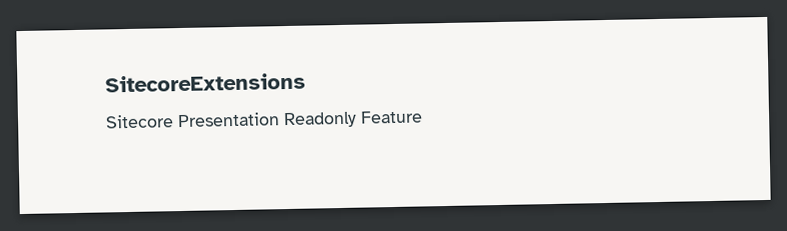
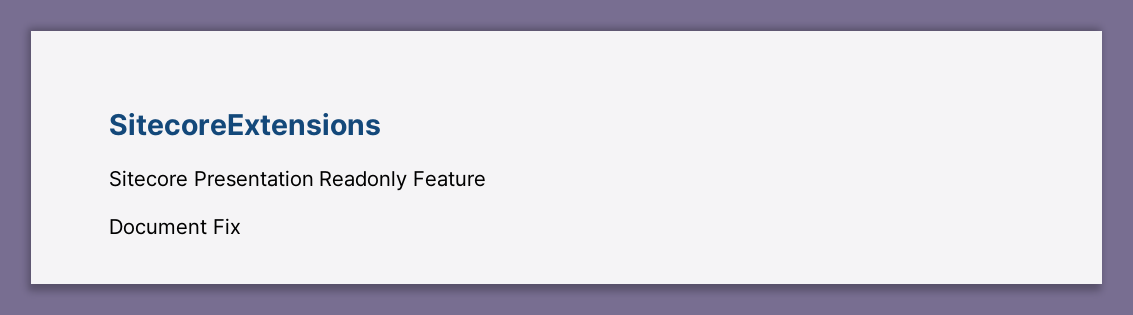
+ Document Fix

